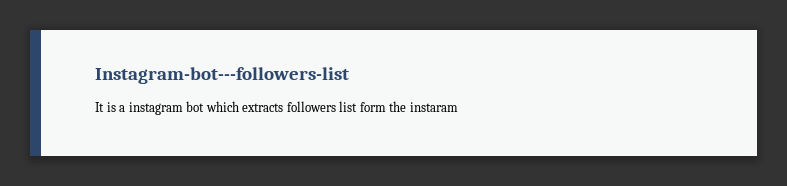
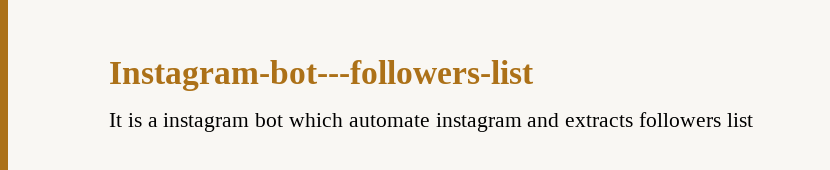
- It is a instagram bot which extracts followers list form the instaram
+ It is a instagram bot which automate instagram and extracts followers list

